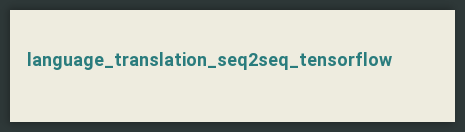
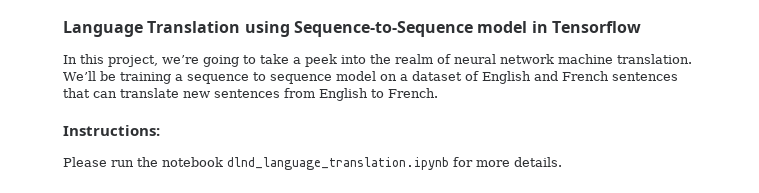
- language_translation_seq2seq_tensorflow
+ Language Translation using Sequence-to-Sequence model in Tensorflow
+ In this project, we’re going to take a peek into the realm of neural network machine translation. We’ll be training a sequence to sequence model on a dataset of English and French sentences that can translate new sentences from English to French.
+ Instructions:
+ Please run the notebook dlnd_language_translation.ipynb for more details.

